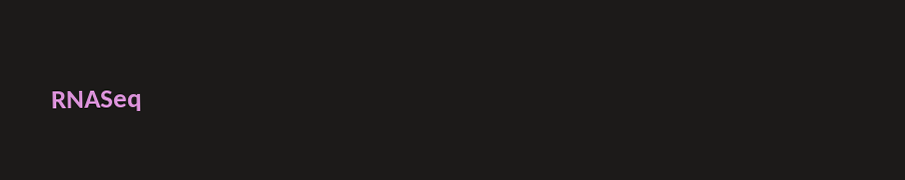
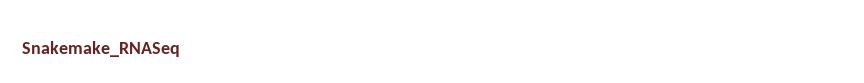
- RNASeq
+ Snakemake_RNASeq

